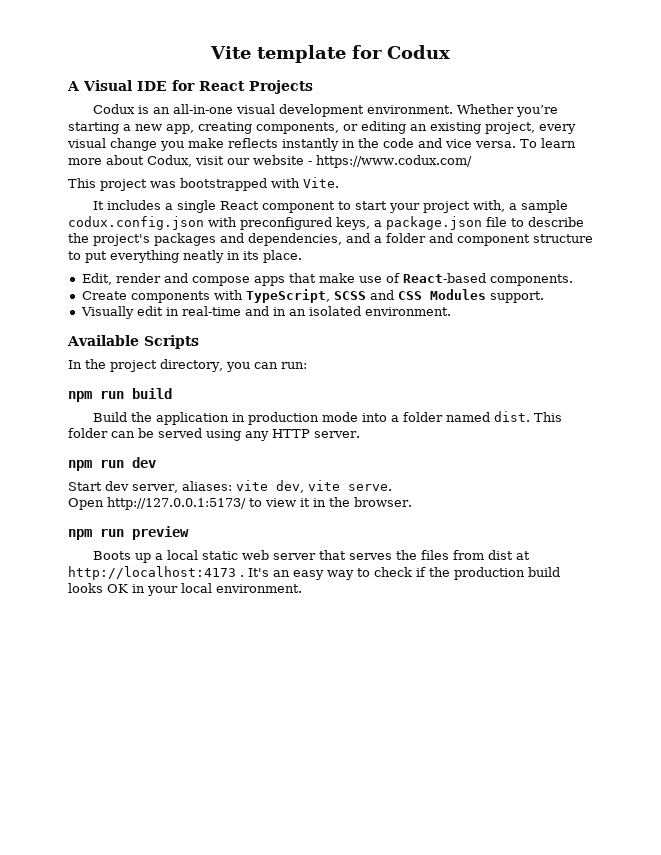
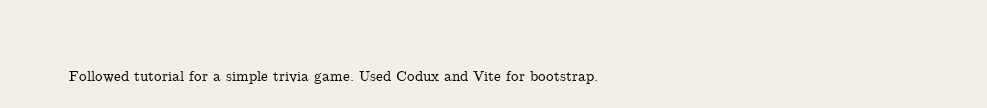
- Vite template for Codux
- A Visual IDE for React Projects
- Codux is an all-in-one visual development environment. Whether you’re starting a new app, creating components, or editing an existing project, every visual change you make reflects instantly in the code and vice versa. To learn more about Codux, visit our website - https://www.codux.com/
- This project was bootstrapped with Vite.
- It includes a single React component to start your project with, a sample codux.config.json with preconfigured keys, a package.json file to describe the project's packages and dependencies, and a folder and component structure to put everything neatly in its place.
- Edit, render and compose apps that make use of React-based components.
- Create components with TypeScript, SCSS and CSS Modules support.
- Visually edit in real-time and in an isolated environment.
- Available Scripts
- In the project directory, you can run:
- npm run build
- Build the application in production mode into a folder named dist. This folder can be served using any HTTP server.
- npm run dev
- Start dev server, aliases: vite dev, vite serve.
- Open http://127.0.0.1:5173/ to view it in the browser.
- npm run preview
- Boots up a local static web server that serves the files from dist at http://localhost:4173 . It's an easy way to check if the production build looks OK in your local environment.
+ Followed tutorial for a simple trivia game. Used Codux and Vite for bootstrap.

